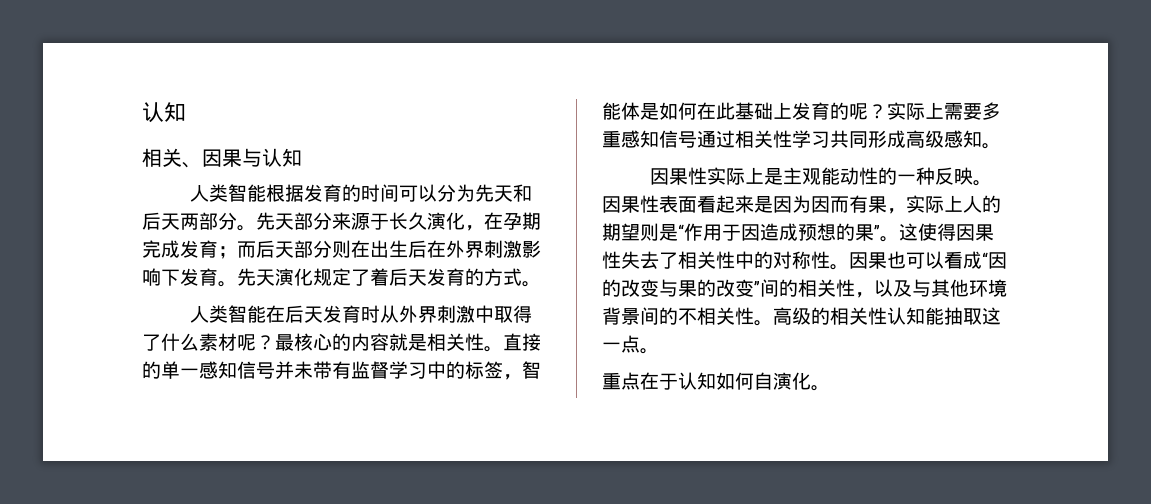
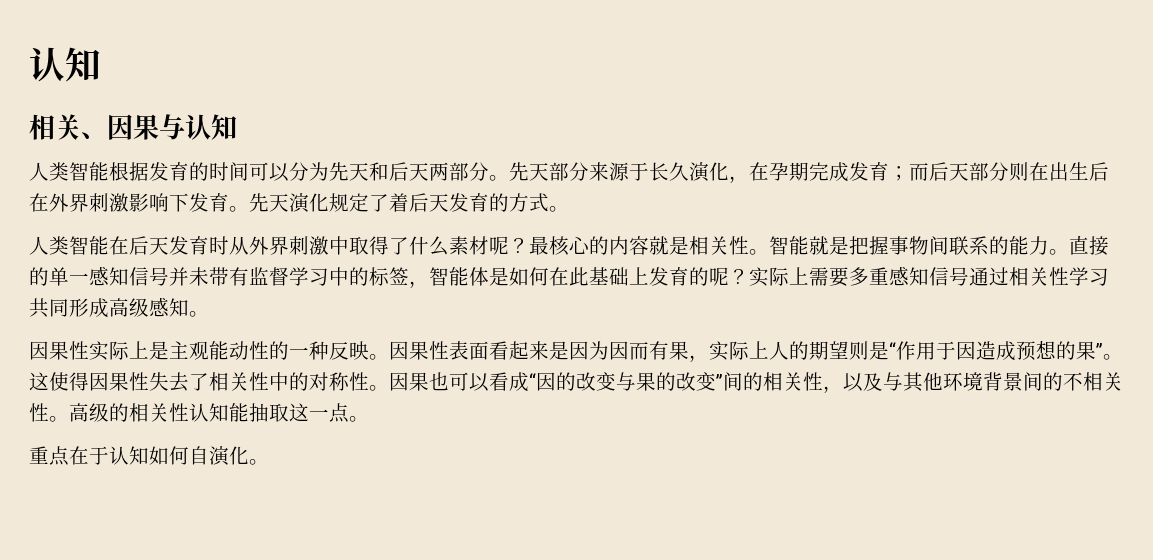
+ 智能就是把握事物间联系的能力。

